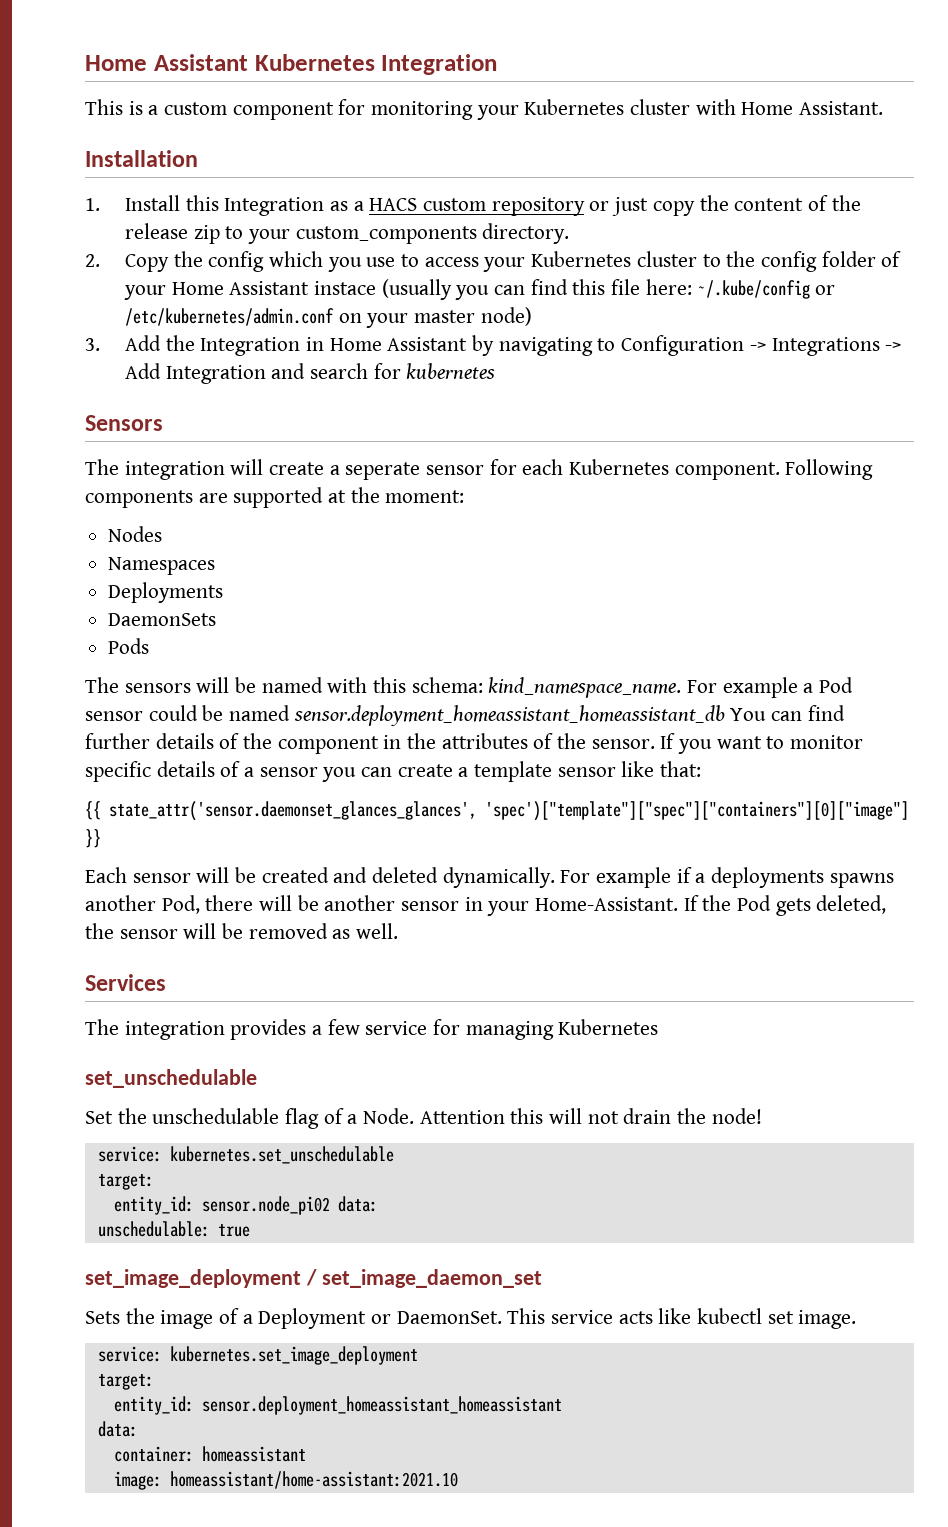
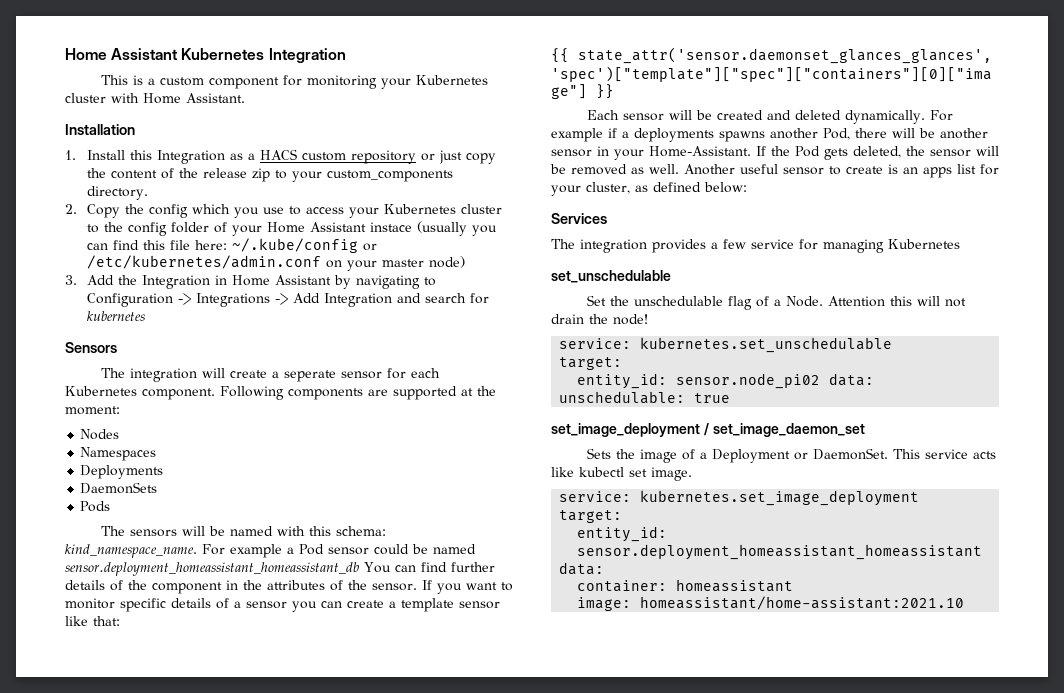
+ Another useful sensor to create is an apps list for your cluster, as defined below:

